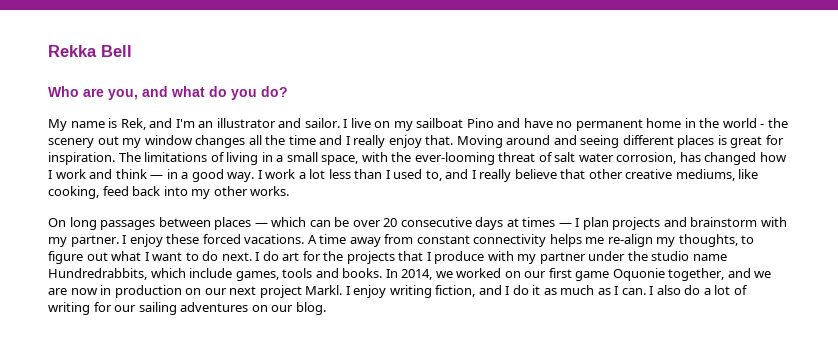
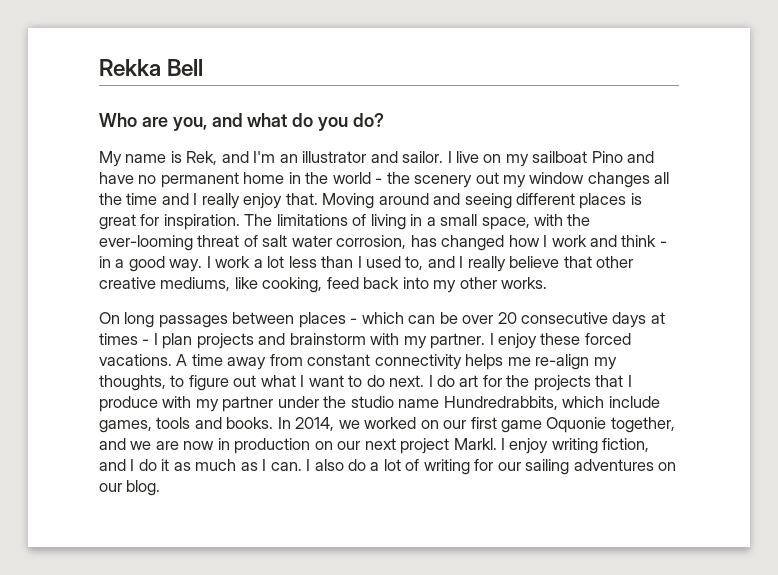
- The limitations of living in a small space, with the ever-looming threat of salt water corrosion, has changed how I work and think — in a good way.
+ The limitations of living in a small space, with the ever-looming threat of salt water corrosion, has changed how I work and think - in a good way.
- On long passages between places — which can be over 20 consecutive days at times — I plan projects and brainstorm with my partner.
+ On long passages between places - which can be over 20 consecutive days at times - I plan projects and brainstorm with my partner.

